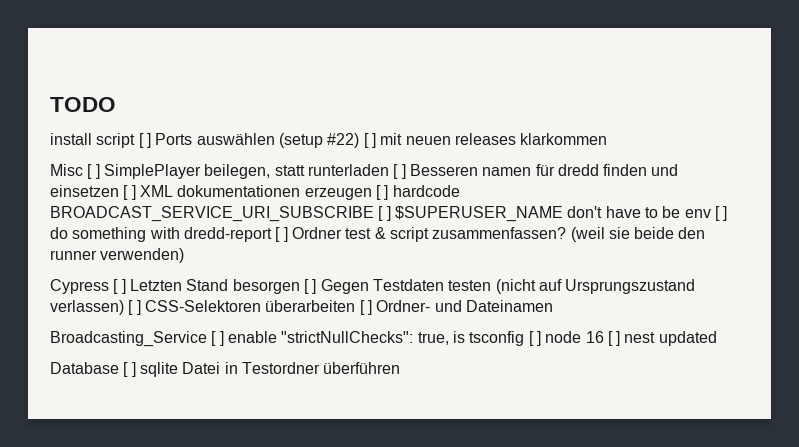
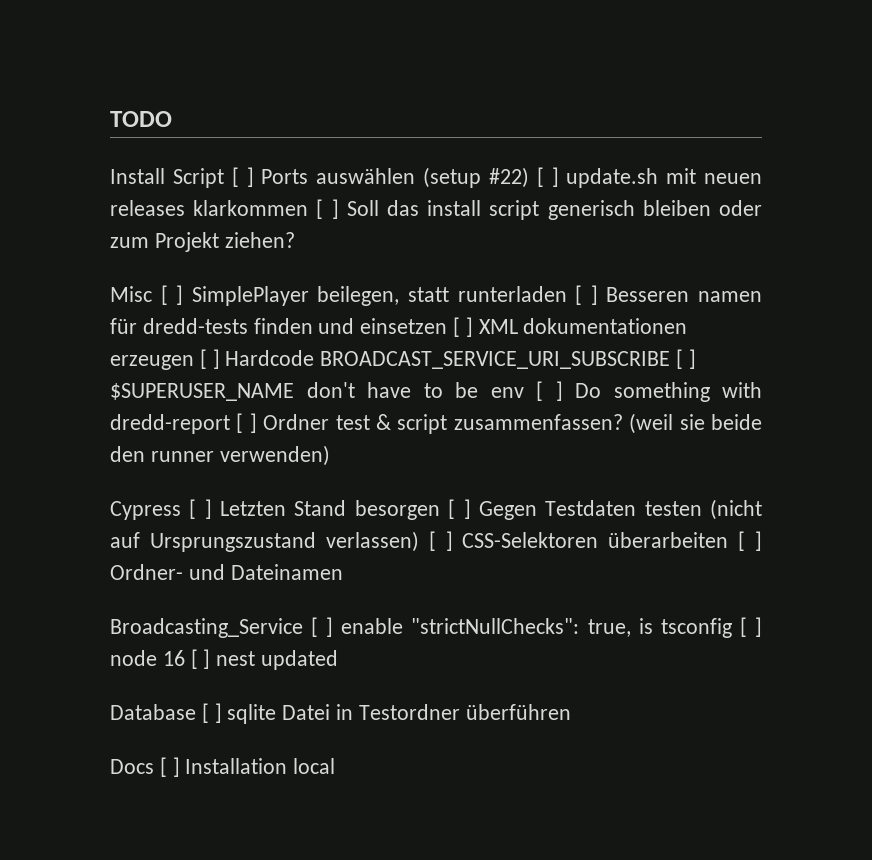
- install script [ ] Ports auswählen (setup #22) [ ] mit neuen releases klarkommen
+ Install Script [ ] Ports auswählen (setup #22) [ ] update.sh mit neuen releases klarkommen [ ] Soll das install script generisch bleiben oder zum Projekt ziehen?
- Misc [ ] SimplePlayer beilegen, statt runterladen [ ] Besseren namen für dredd finden und einsetzen [ ] XML dokumentationen erzeugen [ ] hardcode BROADCAST_SERVICE_URI_SUBSCRIBE [ ] $SUPERUSER_NAME don't have to be env [ ] do something with dredd-report [ ] Ordner test & script zusammenfassen?
+ Misc [ ] SimplePlayer beilegen, statt runterladen [ ] Besseren namen für dredd-tests finden und einsetzen [ ] XML dokumentationen erzeugen [ ] Hardcode BROADCAST_SERVICE_URI_SUBSCRIBE [ ] $SUPERUSER_NAME don't have to be env [ ] Do something with dredd-report [ ] Ordner test & script zusammenfassen?
+ Docs [ ] Installation local

